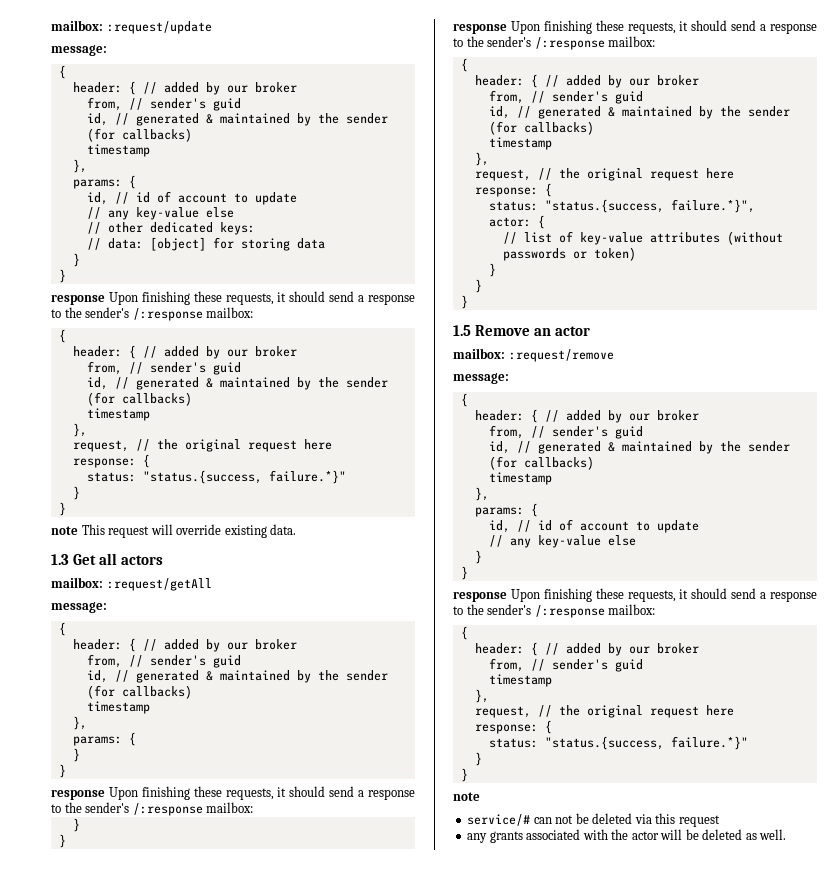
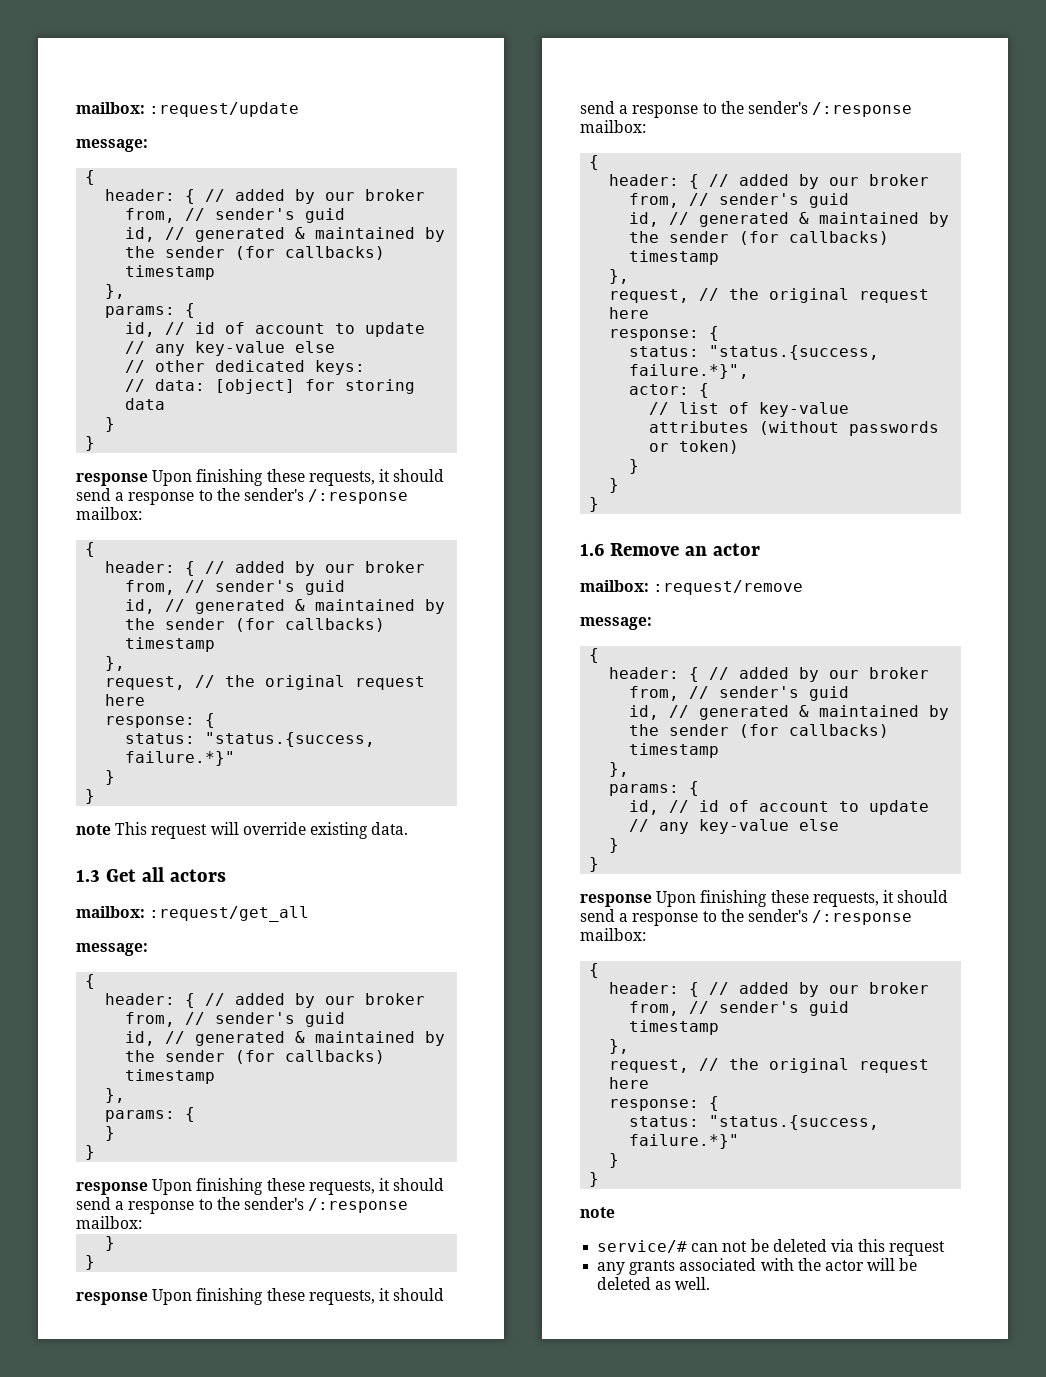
- mailbox: :request/getAll
+ mailbox: :request/get_all
- 1.5 Remove an actor
+ 1.6 Remove an actor

